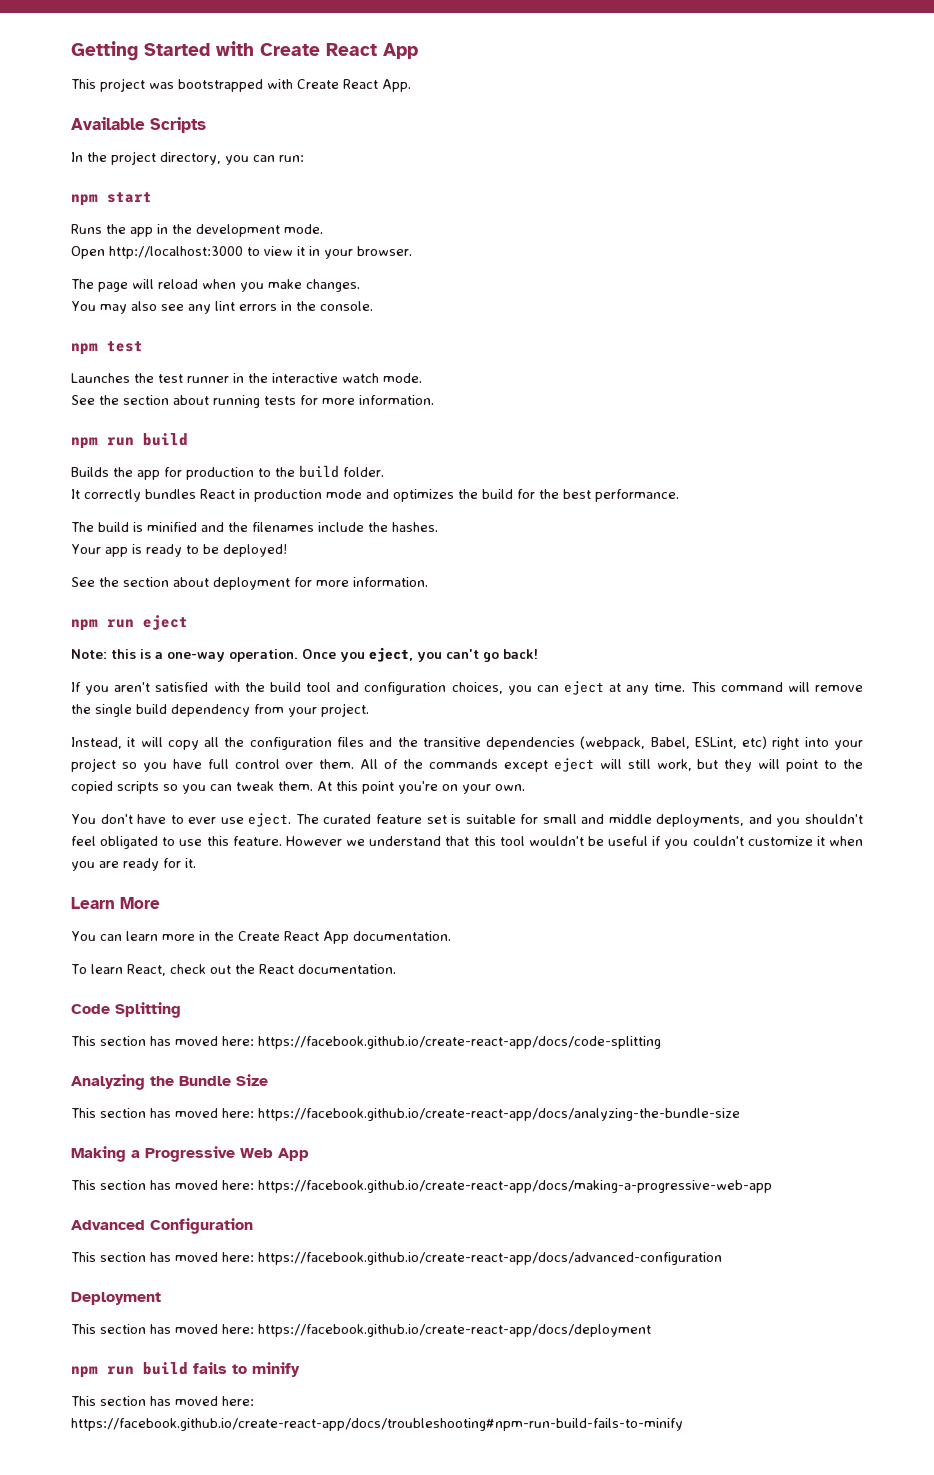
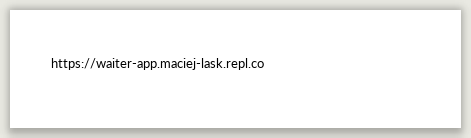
- Getting Started with Create React App
- This project was bootstrapped with Create React App.
- Available Scripts
- In the project directory, you can run:
- npm start
- Runs the app in the development mode.
- Open http://localhost:3000 to view it in your browser.
- The page will reload when you make changes.
- You may also see any lint errors in the console.
- npm test
- Launches the test runner in the interactive watch mode.
- See the section about running tests for more information.
- npm run build
- Builds the app for production to the build folder.
- It correctly bundles React in production mode and optimizes the build for the best performance.
- The build is minified and the filenames include the hashes.
- Your app is ready to be deployed!
- See the section about deployment for more information.
- npm run eject
- Note: this is a one-way operation. Once you eject, you can't go back!
- If you aren't satisfied with the build tool and configuration choices, you can eject at any time. This command will remove the single build dependency from your project.
- Instead, it will copy all the configuration files and the transitive dependencies (webpack, Babel, ESLint, etc) right into your project so you have full control over them. All of the commands except eject will still work, but they will point to the copied scripts so you can tweak them. At this point you're on your own.
- You don't have to ever use eject. The curated feature set is suitable for small and middle deployments, and you shouldn't feel obligated to use this feature. However we understand that this tool wouldn't be useful if you couldn't customize it when you are ready for it.
- Learn More
- You can learn more in the Create React App documentation.
- To learn React, check out the React documentation.
- Code Splitting
- This section has moved here: https://facebook.github.io/create-react-app/docs/code-splitting
- Analyzing the Bundle Size
- This section has moved here: https://facebook.github.io/create-react-app/docs/analyzing-the-bundle-size
- Making a Progressive Web App
- This section has moved here: https://facebook.github.io/create-react-app/docs/making-a-progressive-web-app
- Advanced Configuration
- This section has moved here: https://facebook.github.io/create-react-app/docs/advanced-configuration
- Deployment
- This section has moved here: https://facebook.github.io/create-react-app/docs/deployment
- npm run build fails to minify
- This section has moved here: https://facebook.github.io/create-react-app/docs/troubleshooting#npm-run-build-fails-to-minify
+ https://waiter-app.maciej-lask.repl.co

